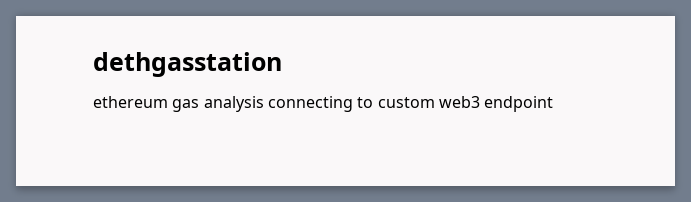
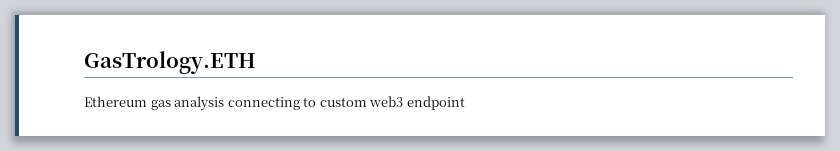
- dethgasstation
- ethereum gas analysis connecting to custom web3 endpoint
+ GasTrology.ETH
+ Ethereum gas analysis connecting to custom web3 endpoint

